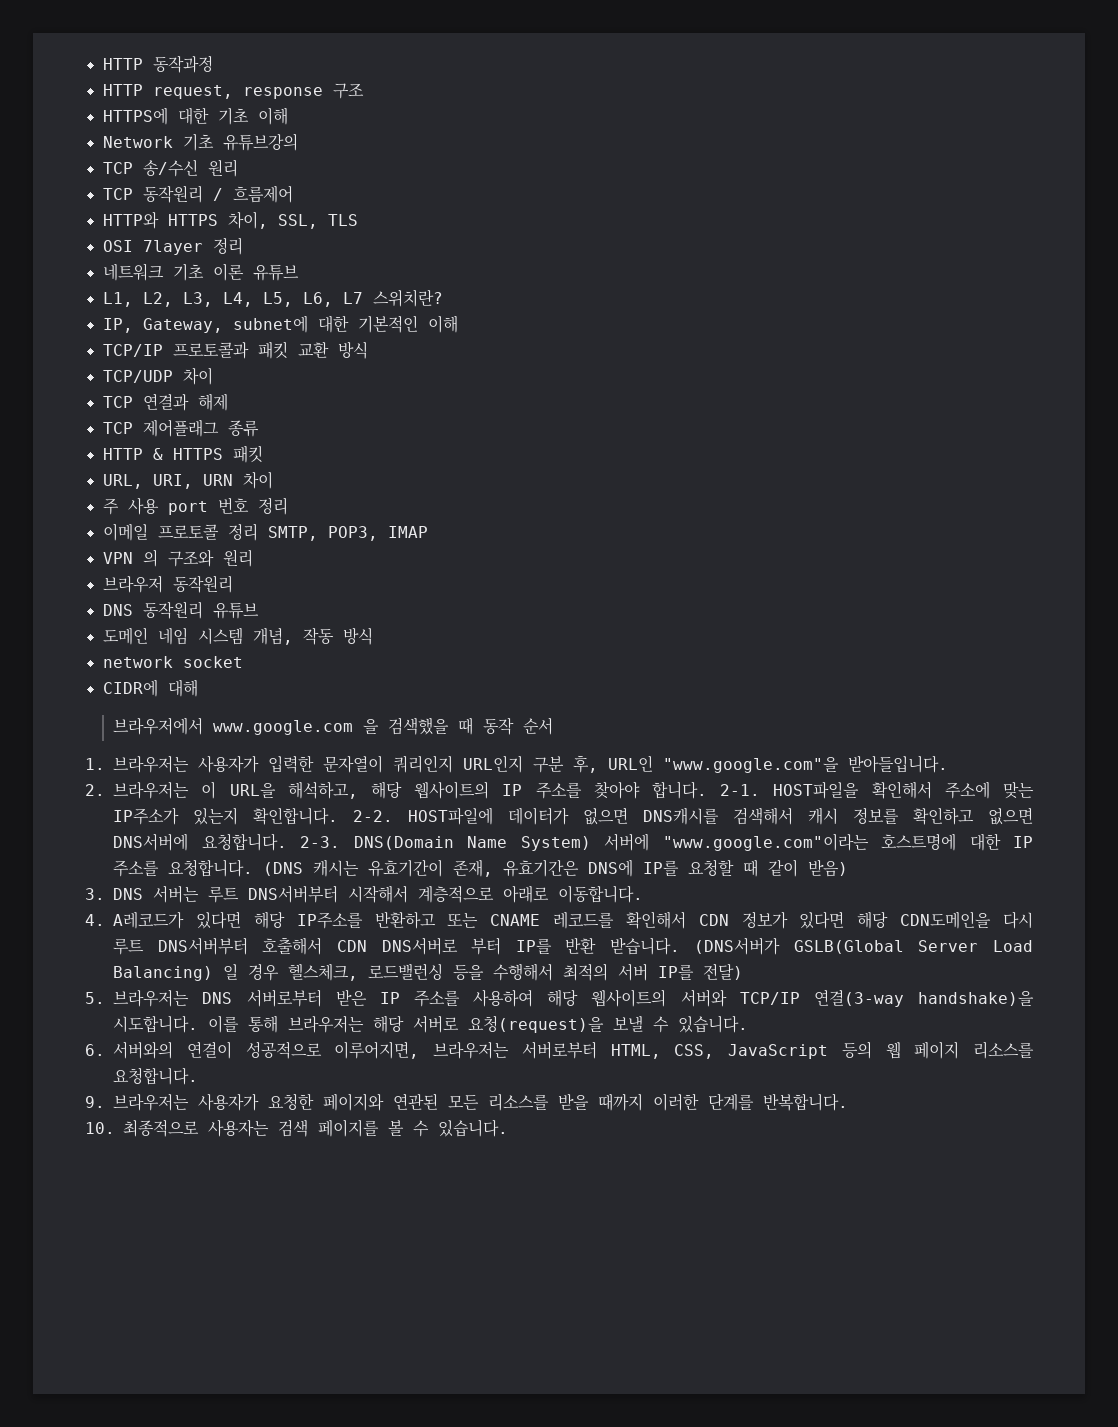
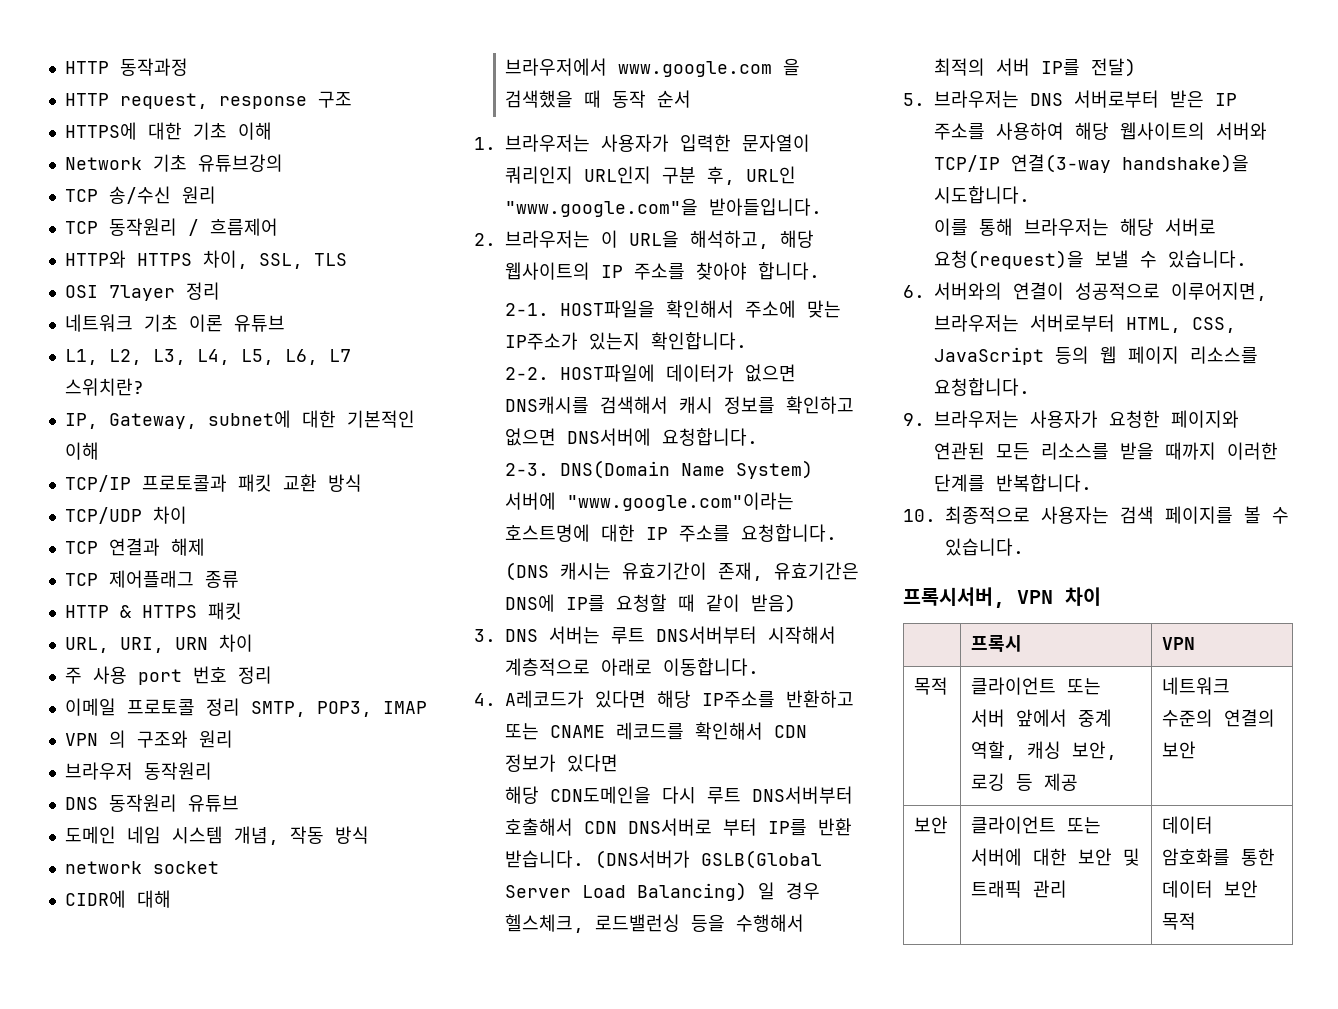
- 2. 브라우저는 이 URL을 해석하고, 해당 웹사이트의 IP 주소를 찾아야 합니다. 2-1.
+ 2. 브라우저는 이 URL을 해석하고, 해당 웹사이트의 IP 주소를 찾아야 합니다.
+ 2-1.
- HOST파일을 확인해서 주소에 맞는 IP주소가 있는지 확인합니다. 2-2.
+ HOST파일을 확인해서 주소에 맞는 IP주소가 있는지 확인합니다.
+ 2-2.
- HOST파일에 데이터가 없으면 DNS캐시를 검색해서 캐시 정보를 확인하고 없으면 DNS서버에 요청합니다. 2-3.
+ HOST파일에 데이터가 없으면 DNS캐시를 검색해서 캐시 정보를 확인하고 없으면 DNS서버에 요청합니다.
+ 2-3.
- DNS(Domain Name System) 서버에 "www.google.com"이라는 호스트명에 대한 IP 주소를 요청합니다. (DNS 캐시는 유효기간이 존재, 유효기간은 DNS에 IP를 요청할 때 같이 받음)
+ DNS(Domain Name System) 서버에 "www.google.com"이라는 호스트명에 대한 IP 주소를 요청합니다.
+ (DNS 캐시는 유효기간이 존재, 유효기간은 DNS에 IP를 요청할 때 같이 받음)
- 4. A레코드가 있다면 해당 IP주소를 반환하고 또는 CNAME 레코드를 확인해서 CDN 정보가 있다면 해당 CDN도메인을 다시 루트 DNS서버부터 호출해서 CDN DNS서버로 부터 IP를 반환 받습니다.
+ 4. A레코드가 있다면 해당 IP주소를 반환하고 또는 CNAME 레코드를 확인해서 CDN 정보가 있다면
+ 해당 CDN도메인을 다시 루트 DNS서버부터 호출해서 CDN DNS서버로 부터 IP를 반환 받습니다.
- 5. 브라우저는 DNS 서버로부터 받은 IP 주소를 사용하여 해당 웹사이트의 서버와 TCP/IP 연결(3-way handshake)을 시도합니다. 이를 통해 브라우저는 해당 서버로 요청(request)을 보낼 수 있습니다.
+ 5. 브라우저는 DNS 서버로부터 받은 IP 주소를 사용하여 해당 웹사이트의 서버와 TCP/IP 연결(3-way handshake)을 시도합니다.
+ 이를 통해 브라우저는 해당 서버로 요청(request)을 보낼 수 있습니다.
+ 프록시서버, VPN 차이
+ | 프록시 | VPN
+ 목적 | 클라이언트 또는 서버 앞에서 중계 역할, 캐싱 보안, 로깅 등 제공 | 네트워크 수준의 연결의 보안
+ 보안 | 클라이언트 또는 서버에 대한 보안 및 트래픽 관리 | 데이터 암호화를 통한 데이터 보안 목적

